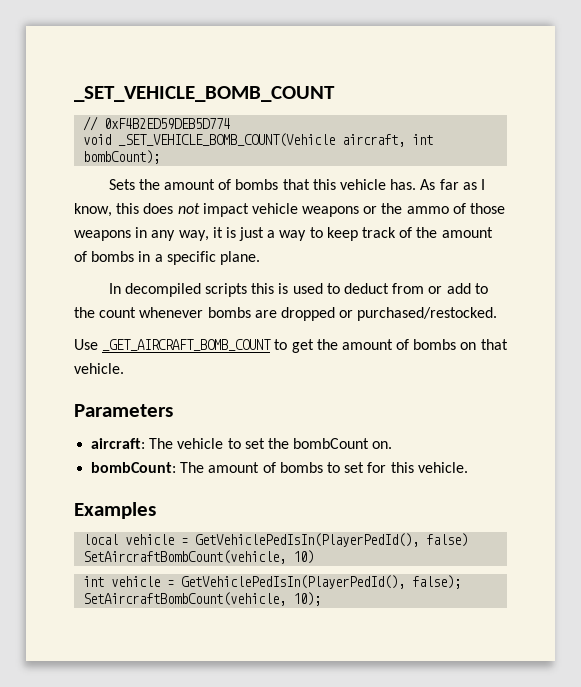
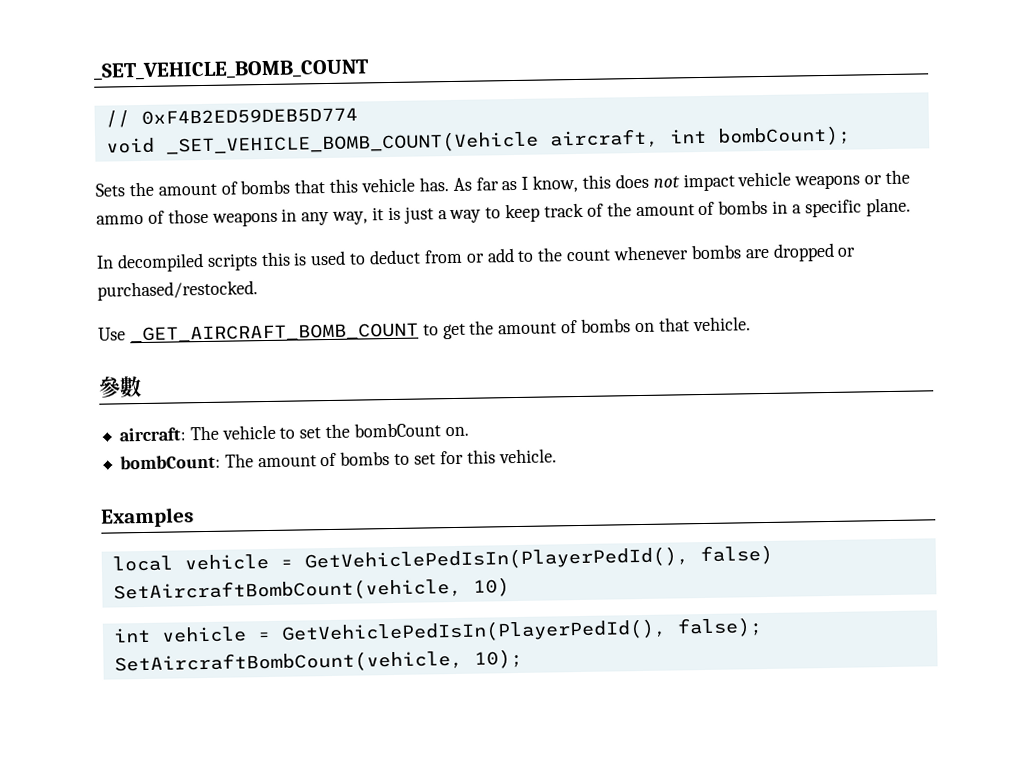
- Parameters
+ 參數

